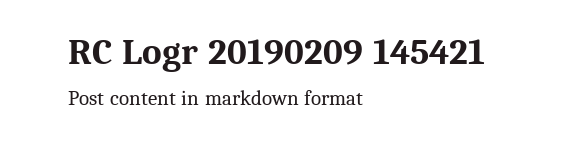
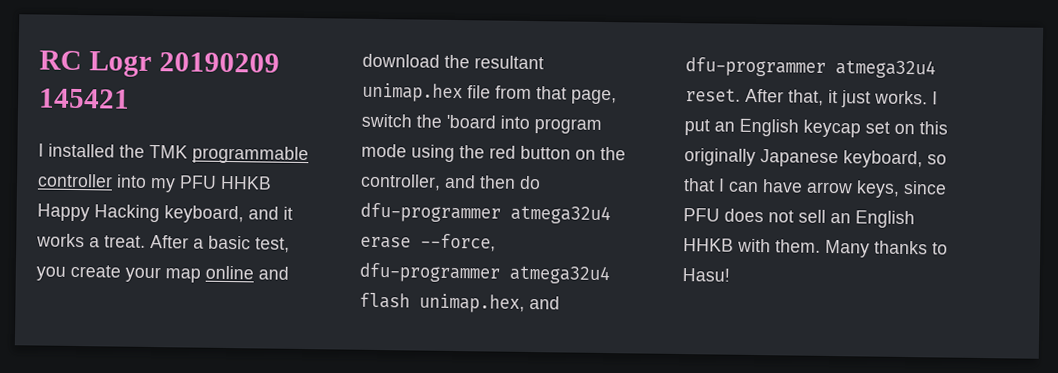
- Post content in markdown format
+ I installed the TMK programmable controller into my PFU HHKB Happy Hacking keyboard, and it works a treat. After a basic test, you create your map online and download the resultant unimap.hex file from that page, switch the 'board into program mode using the red button on the controller, and then do dfu-programmer atmega32u4 erase --force, dfu-programmer atmega32u4 flash unimap.hex, and dfu-programmer atmega32u4 reset. After that, it just works. I put an English keycap set on this originally Japanese keyboard, so that I can have arrow keys, since PFU does not sell an English HHKB with them. Many thanks to Hasu!

